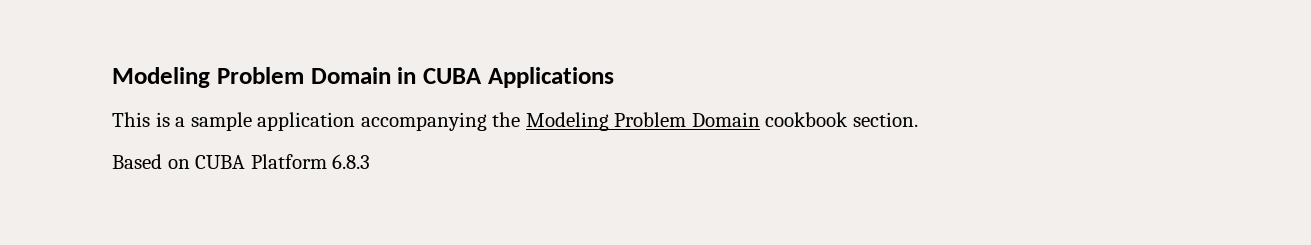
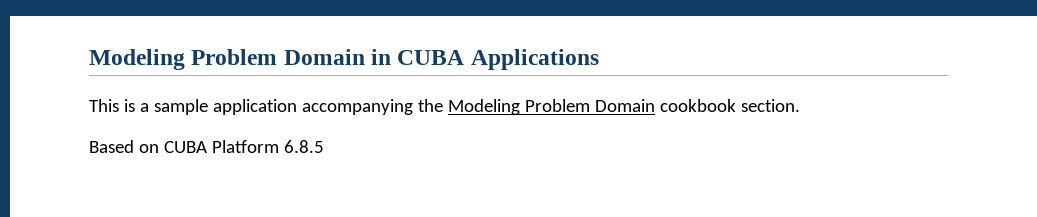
- Based on CUBA Platform 6.8.3
+ Based on CUBA Platform 6.8.5

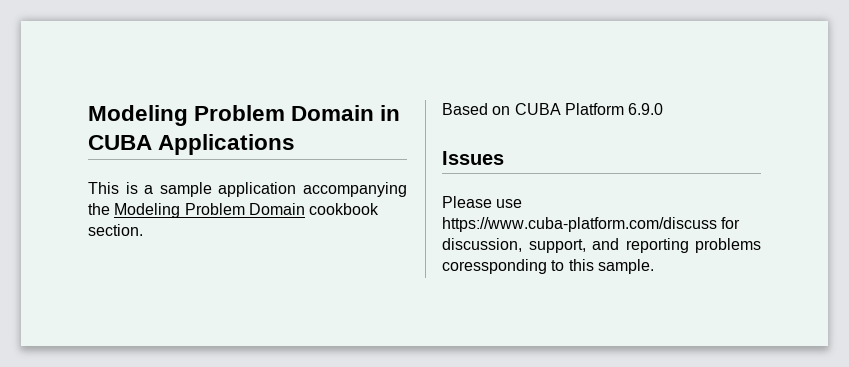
- Based on CUBA Platform 6.8.5
+ Based on CUBA Platform 6.9.0
+ Issues
+ Please use https://www.cuba-platform.com/discuss for discussion, support, and reporting problems coressponding to this sample.

